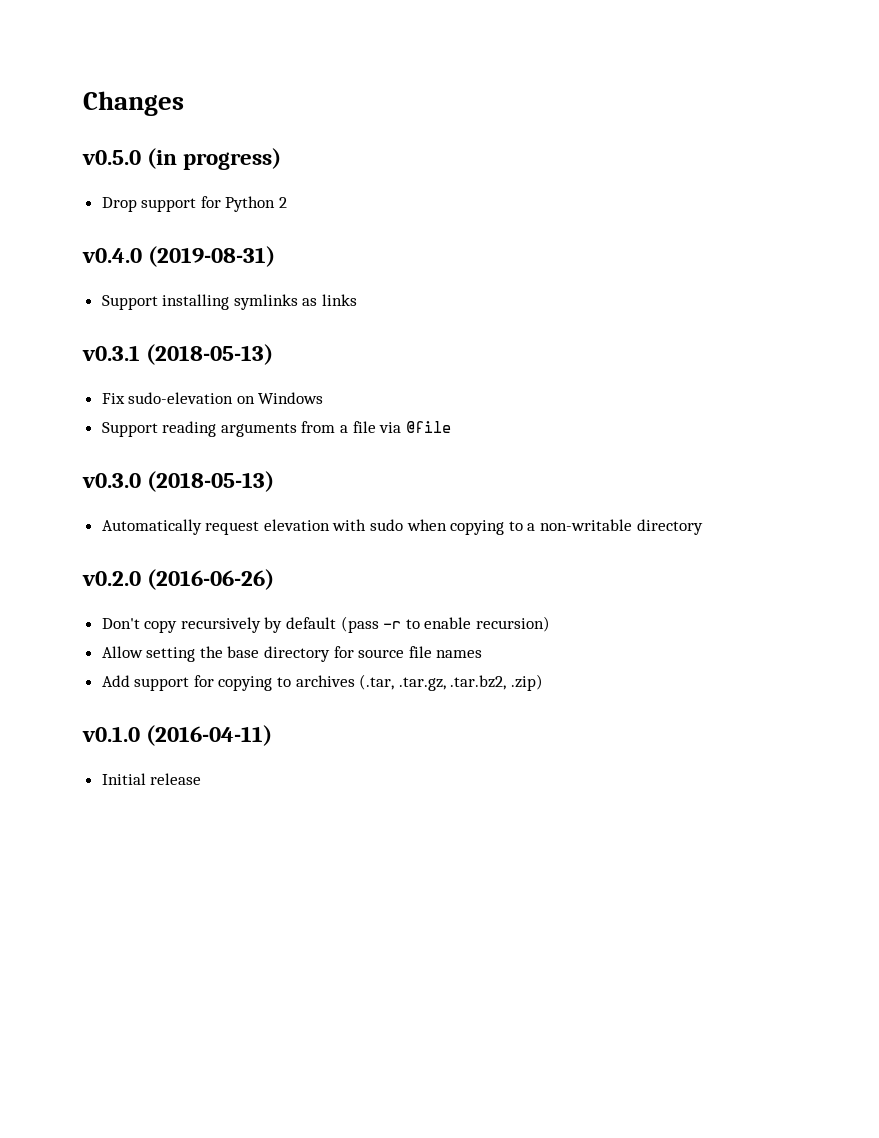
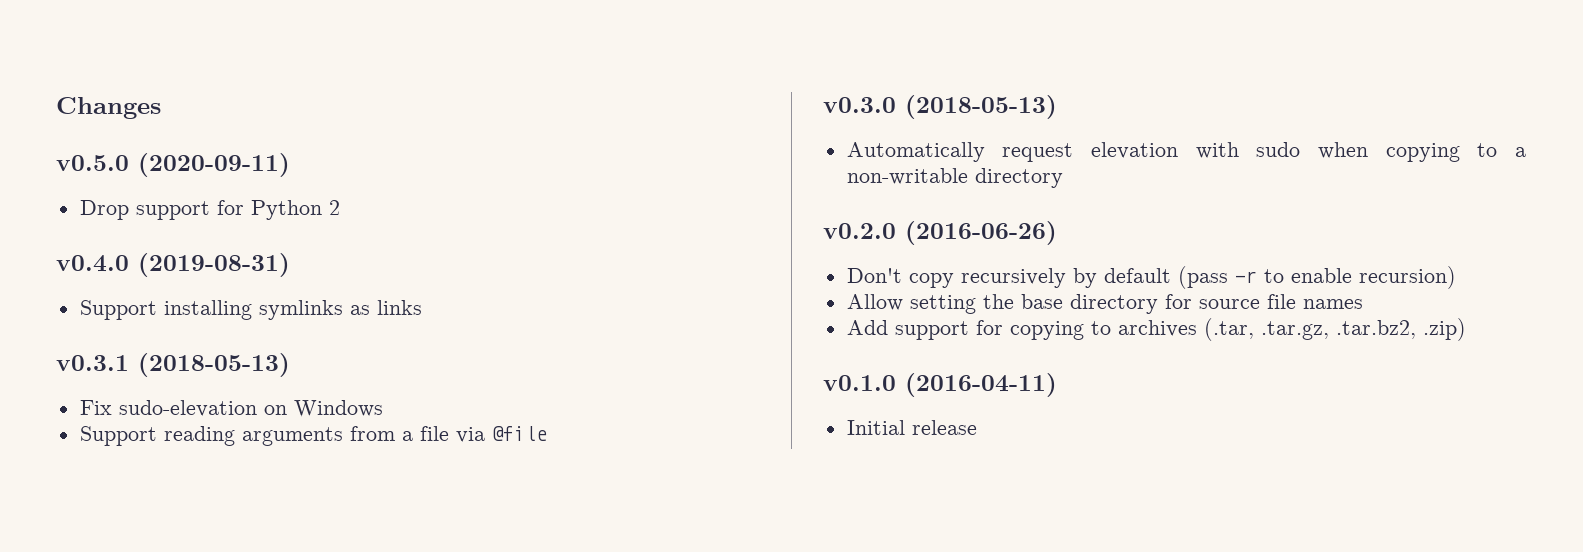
- v0.5.0 (in progress)
+ v0.5.0 (2020-09-11)

